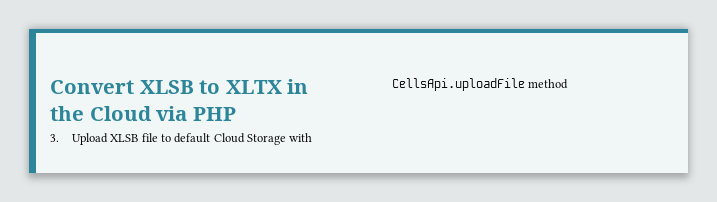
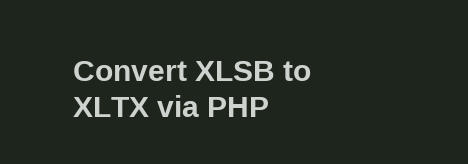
- Convert XLSB to XLTX in the Cloud via PHP
+ Convert XLSB to XLTX via PHP
- 3. Upload XLSB file to default Cloud Storage with CellsApi.uploadFile method

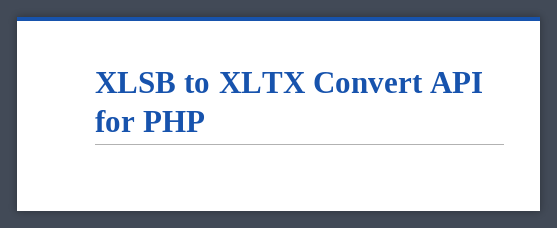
- Convert XLSB to XLTX via PHP
+ XLSB to XLTX Convert API for PHP

